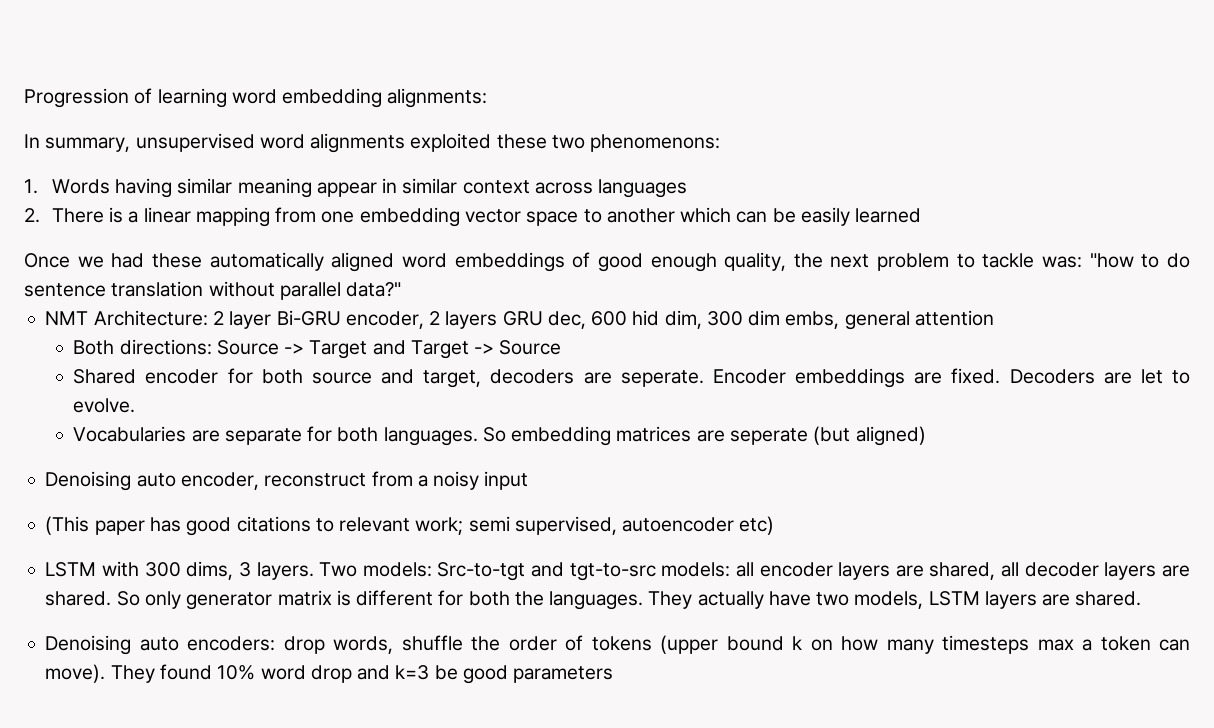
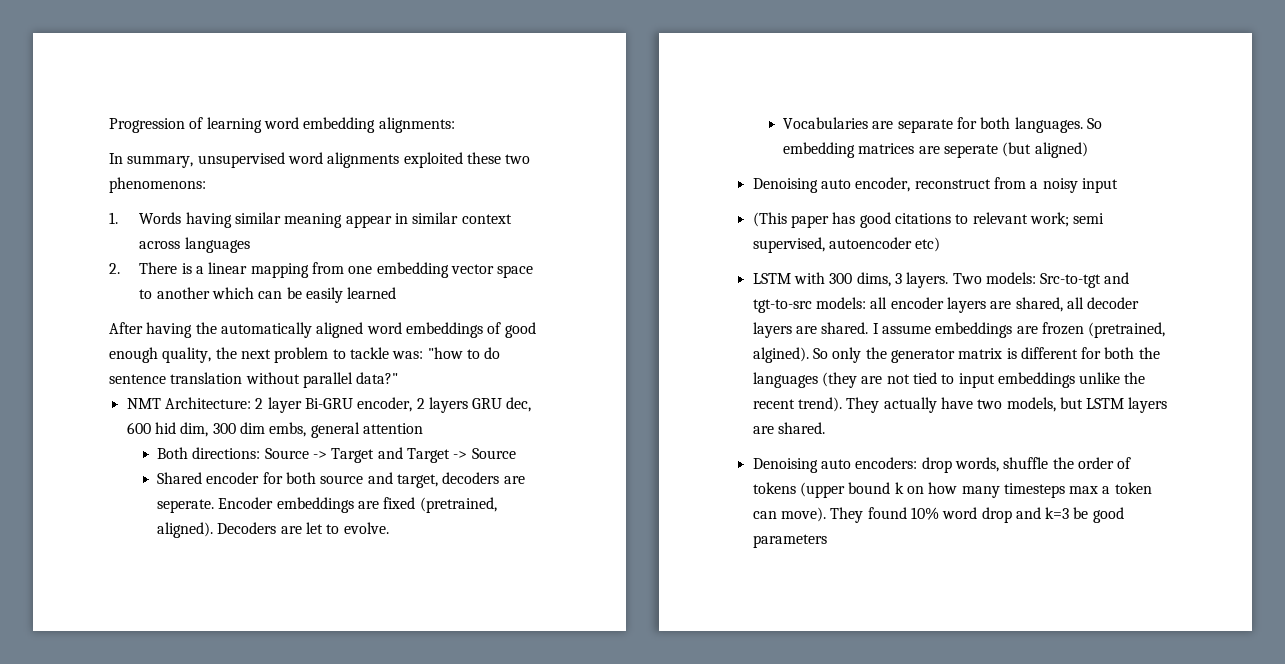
- Once we had these automatically aligned word embeddings of good enough quality, the next problem to tackle was: "how to do sentence translation without parallel data?"
+ After having the automatically aligned word embeddings of good enough quality, the next problem to tackle was: "how to do sentence translation without parallel data?"
- Encoder embeddings are fixed.
+ Encoder embeddings are fixed (pretrained, aligned).
+ I assume embeddings are frozen (pretrained, algined).
- So only generator matrix is different for both the languages.
+ So only the generator matrix is different for both the languages (they are not tied to input embeddings unlike the recent trend).
- They actually have two models, LSTM layers are shared.
+ They actually have two models, but LSTM layers are shared.

